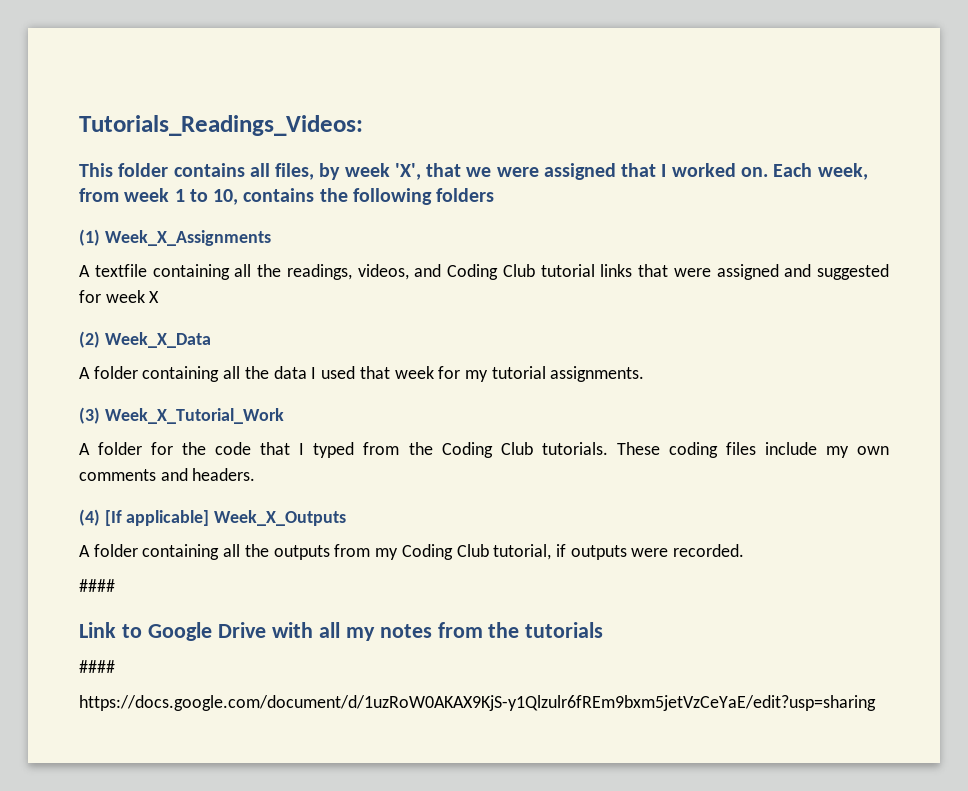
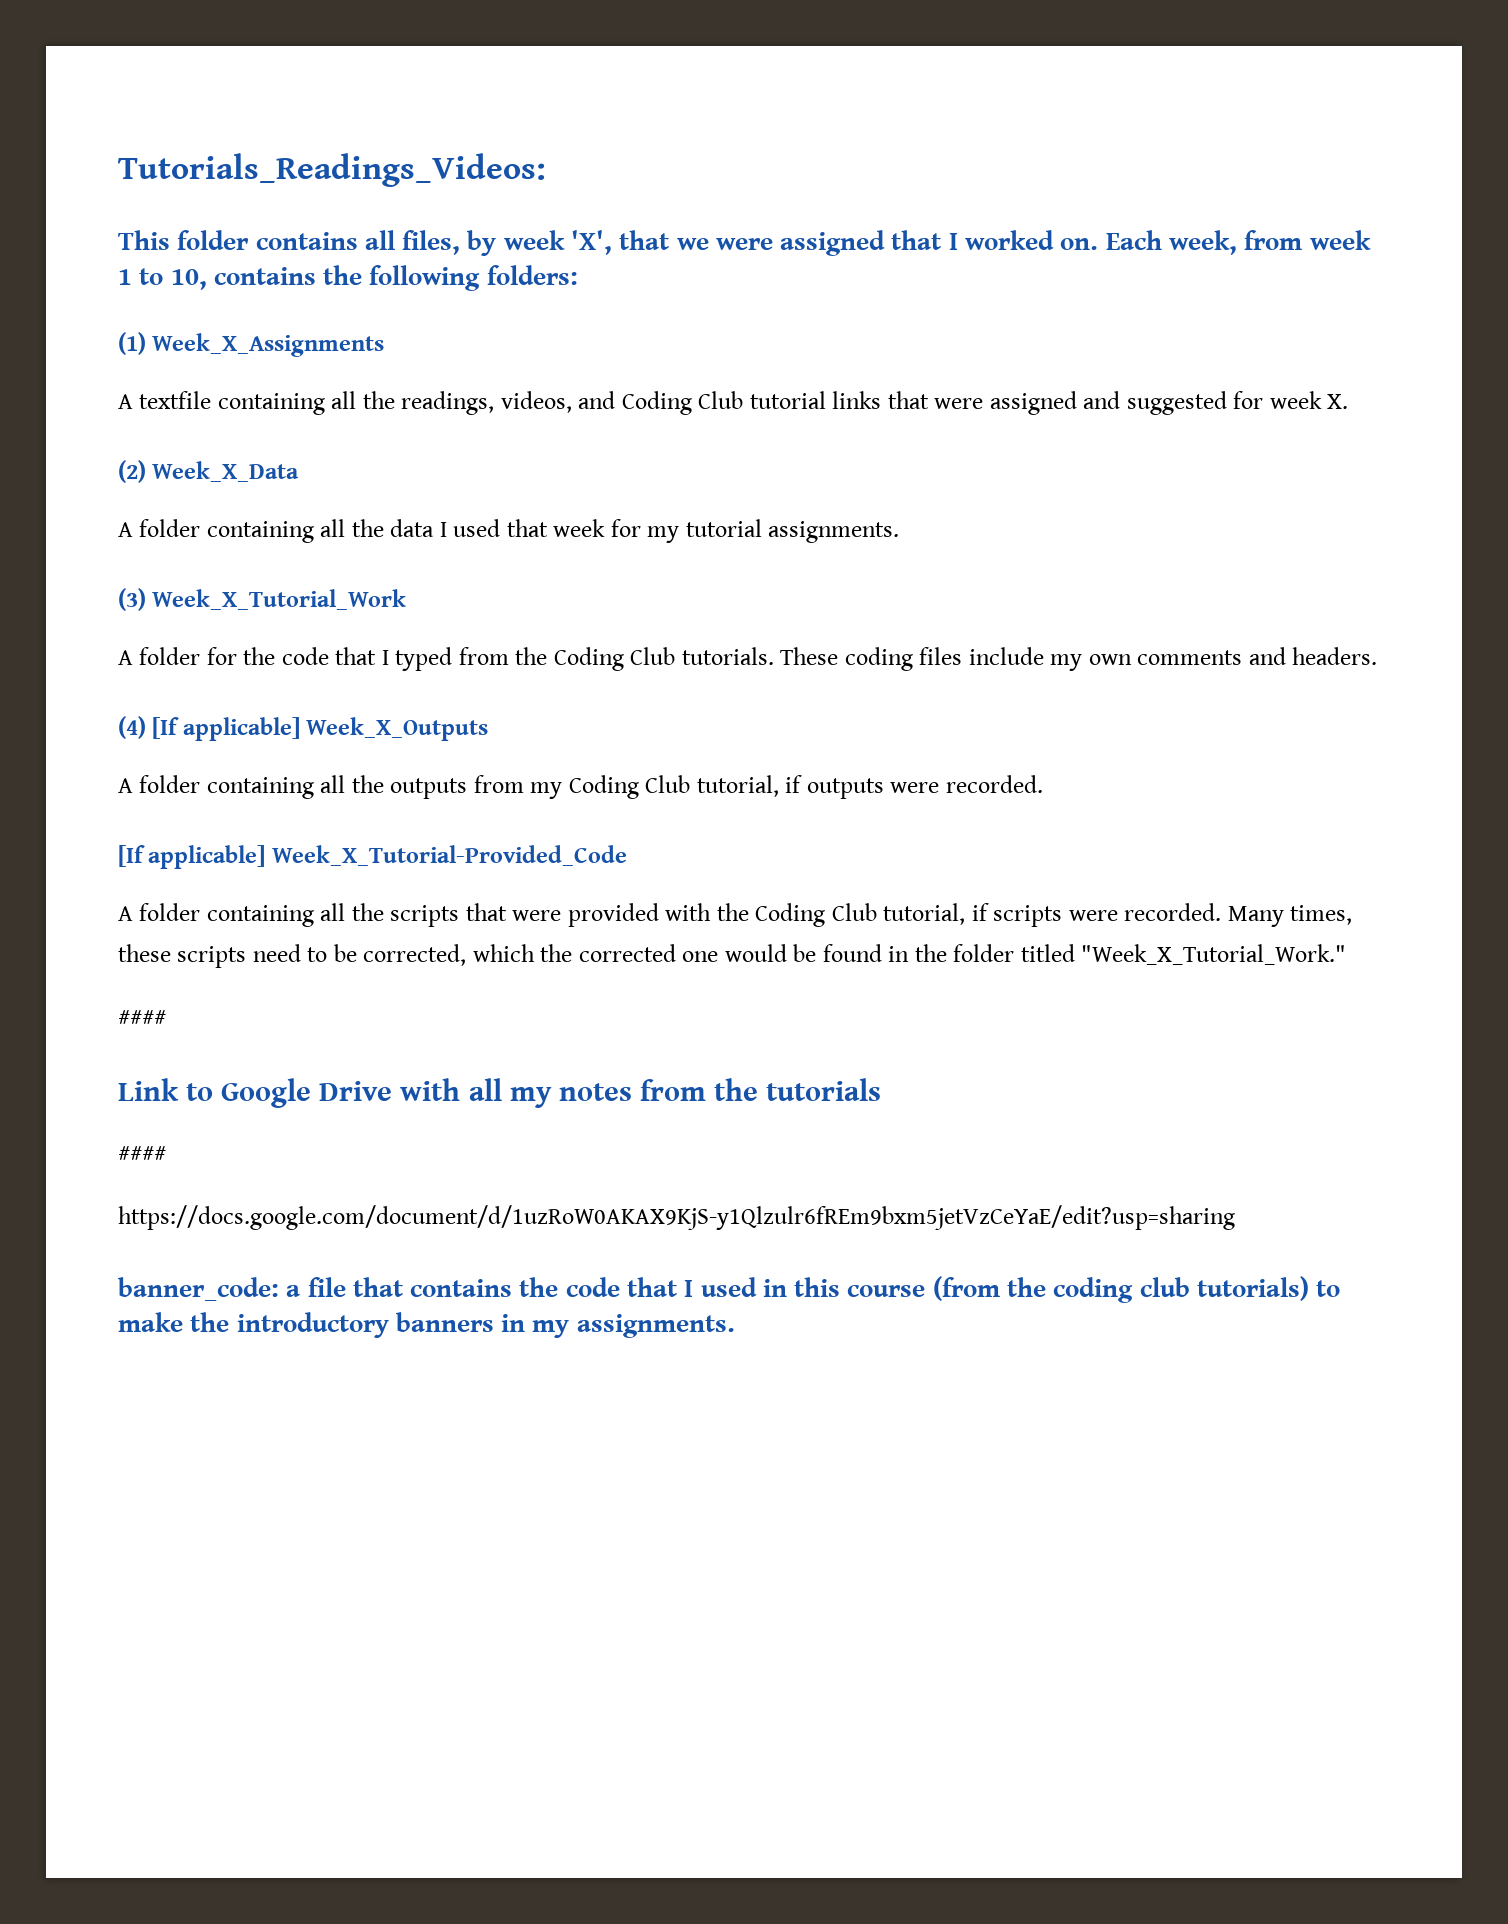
- Each week, from week 1 to 10, contains the following folders
+ Each week, from week 1 to 10, contains the following folders:
- A textfile containing all the readings, videos, and Coding Club tutorial links that were assigned and suggested for week X
+ A textfile containing all the readings, videos, and Coding Club tutorial links that were assigned and suggested for week X.
+ [If applicable] Week_X_Tutorial-Provided_Code
+ A folder containing all the scripts that were provided with the Coding Club tutorial, if scripts were recorded. Many times, these scripts need to be corrected, which the corrected one would be found in the folder titled "Week_X_Tutorial_Work."
+ banner_code: a file that contains the code that I used in this course (from the coding club tutorials) to make the introductory banners in my assignments.

